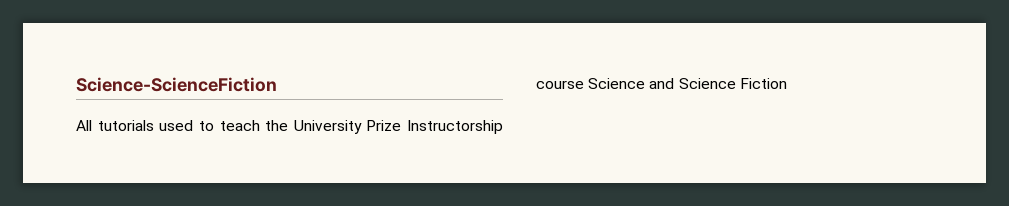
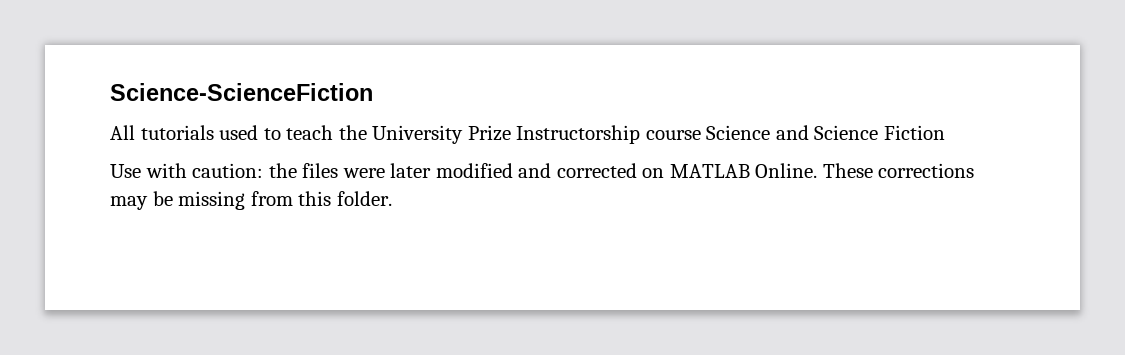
+ Use with caution: the files were later modified and corrected on MATLAB Online. These corrections may be missing from this folder.

